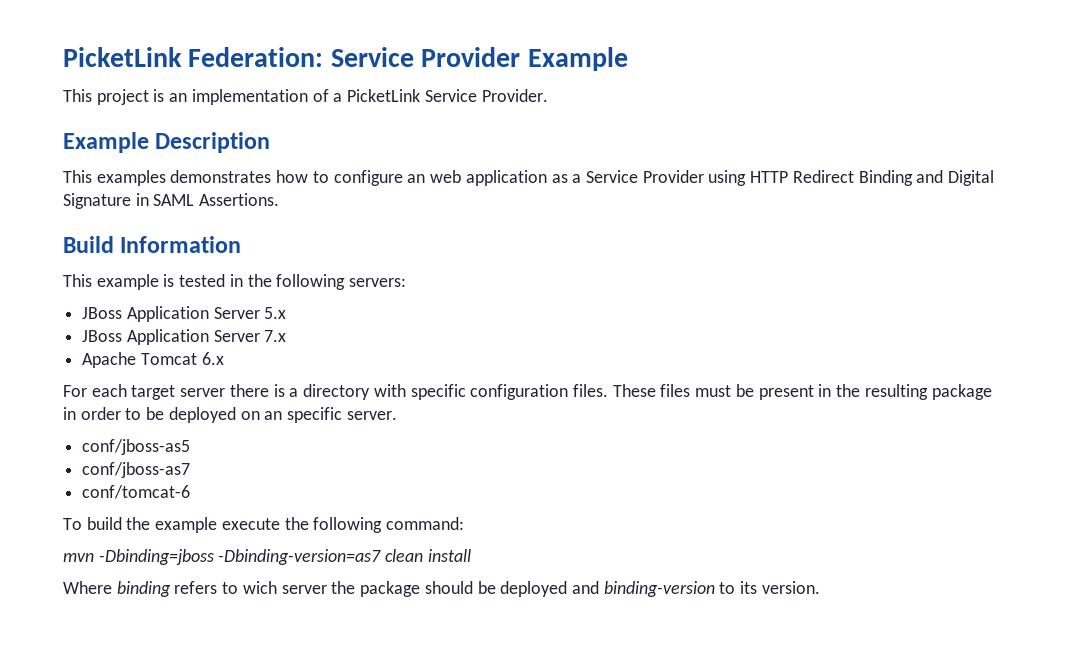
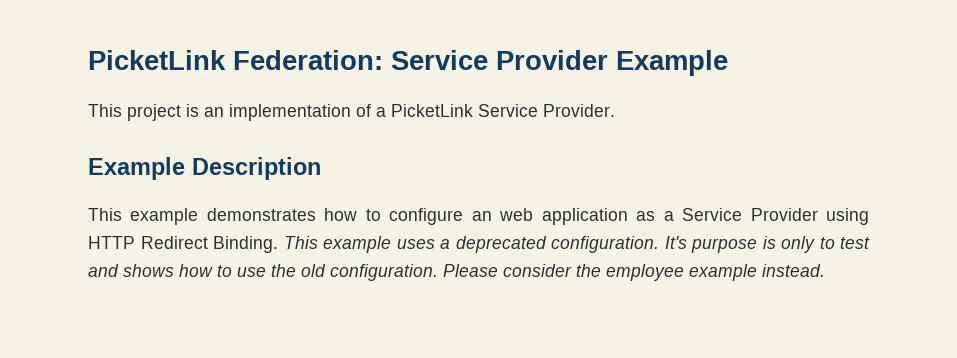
- This examples demonstrates how to configure an web application as a Service Provider using HTTP Redirect Binding and Digital Signature in SAML Assertions.
- Build Information
- This example is tested in the following servers:
- JBoss Application Server 5.x
- JBoss Application Server 7.x
- Apache Tomcat 6.x
- For each target server there is a directory with specific configuration files. These files must be present in the resulting package in order to be deployed on an specific server.
- conf/jboss-as5
- conf/jboss-as7
- conf/tomcat-6
- To build the example execute the following command:
- mvn -Dbinding=jboss -Dbinding-version=as7 clean install
- Where binding refers to wich server the package should be deployed and binding-version to its version.
+ This example demonstrates how to configure an web application as a Service Provider using HTTP Redirect Binding. This example uses a deprecated configuration. It's purpose is only to test and shows how to use the old configuration. Please consider the employee example instead.

